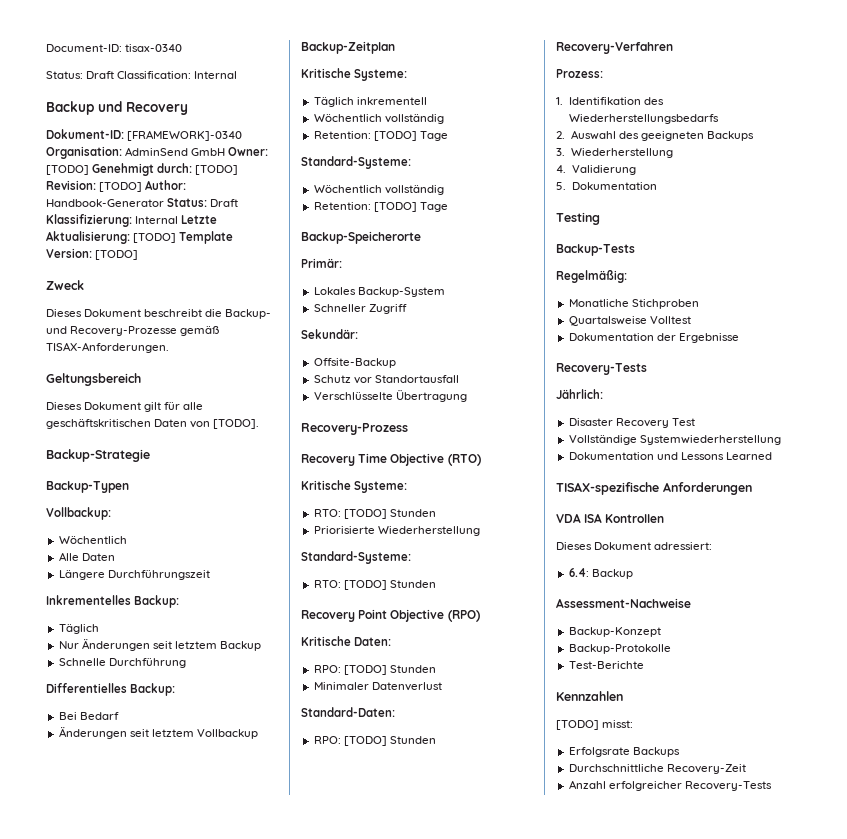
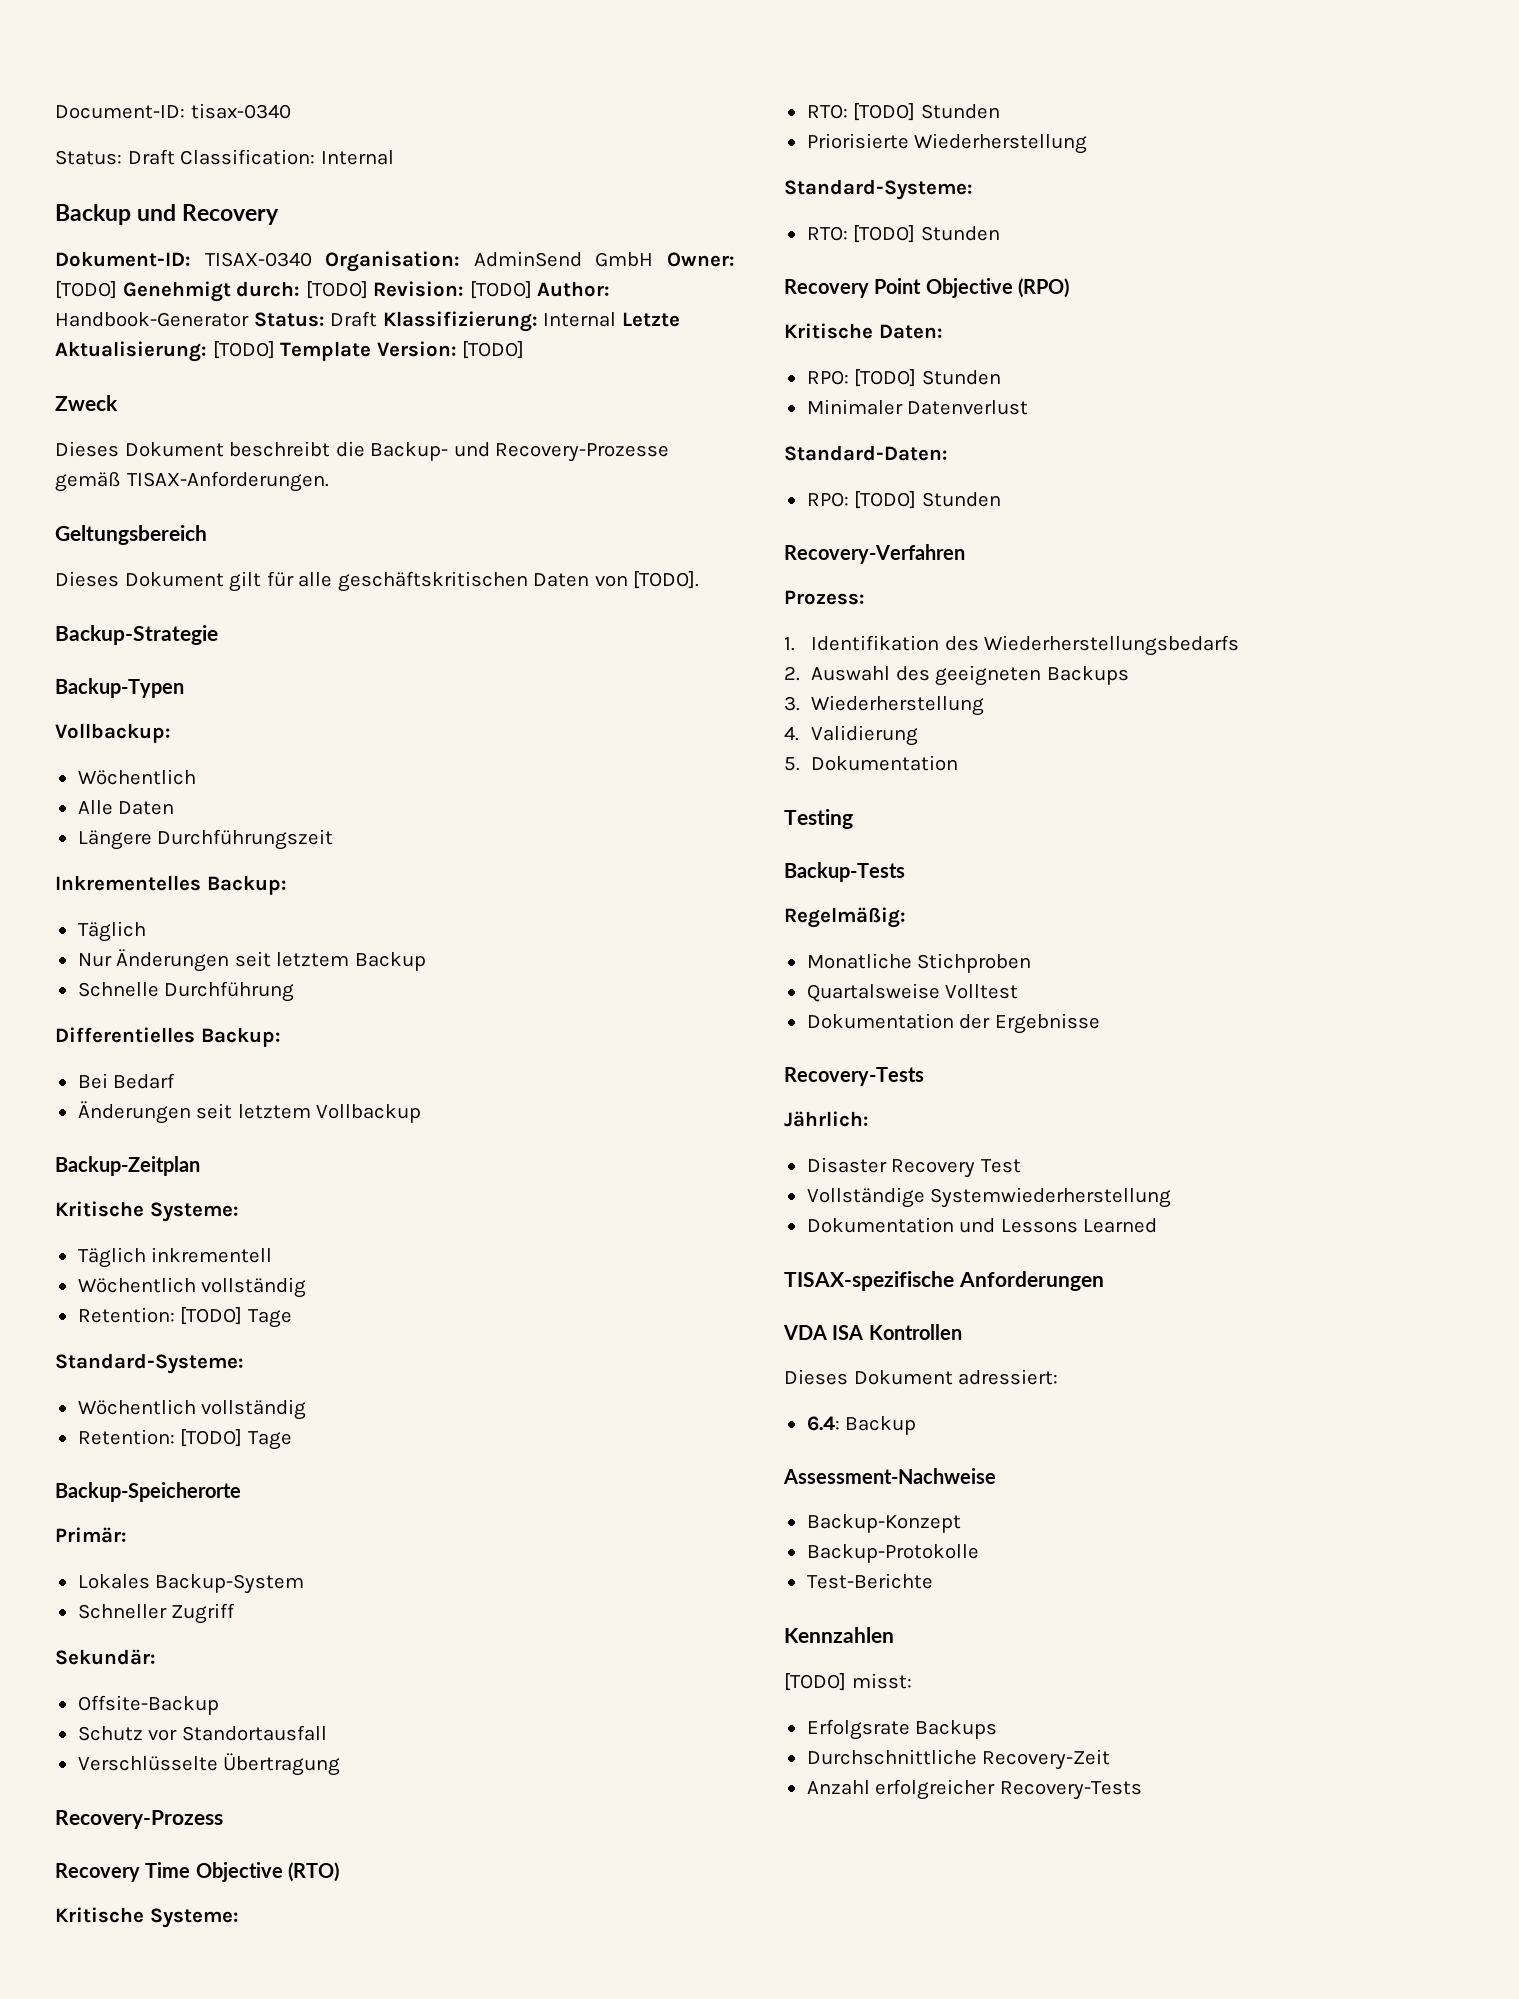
- Dokument-ID: [FRAMEWORK]-0340 Organisation: AdminSend GmbH Owner: [TODO] Genehmigt durch: [TODO] Revision: [TODO] Author: Handbook-Generator Status: Draft Klassifizierung: Internal Letzte Aktualisierung: [TODO] Template Version: [TODO]
+ Dokument-ID: TISAX-0340 Organisation: AdminSend GmbH Owner: [TODO] Genehmigt durch: [TODO] Revision: [TODO] Author: Handbook-Generator Status: Draft Klassifizierung: Internal Letzte Aktualisierung: [TODO] Template Version: [TODO]

